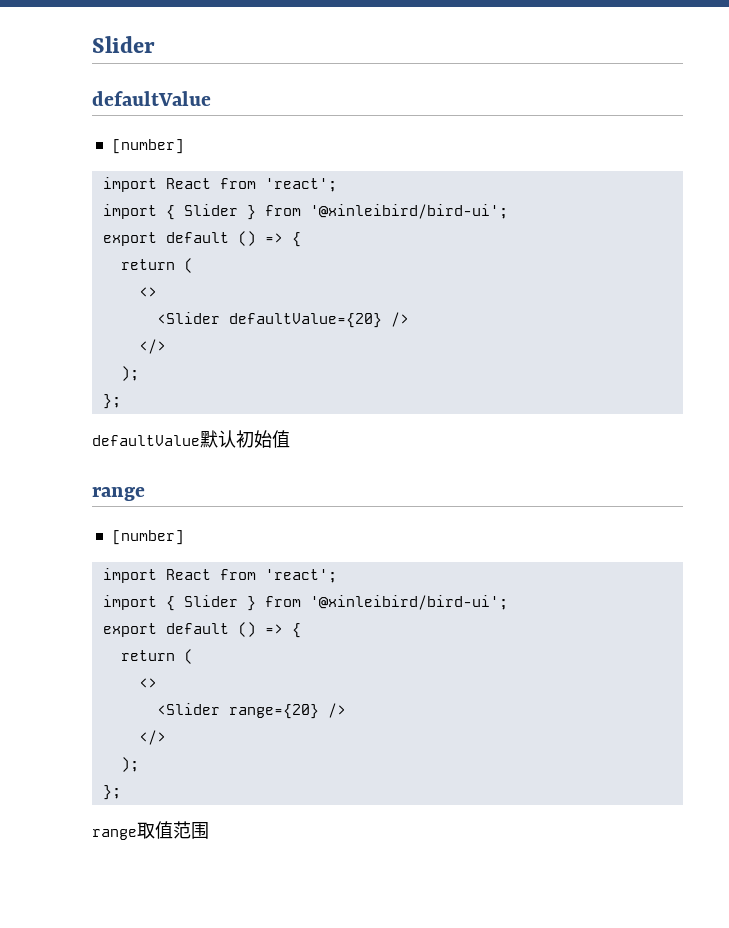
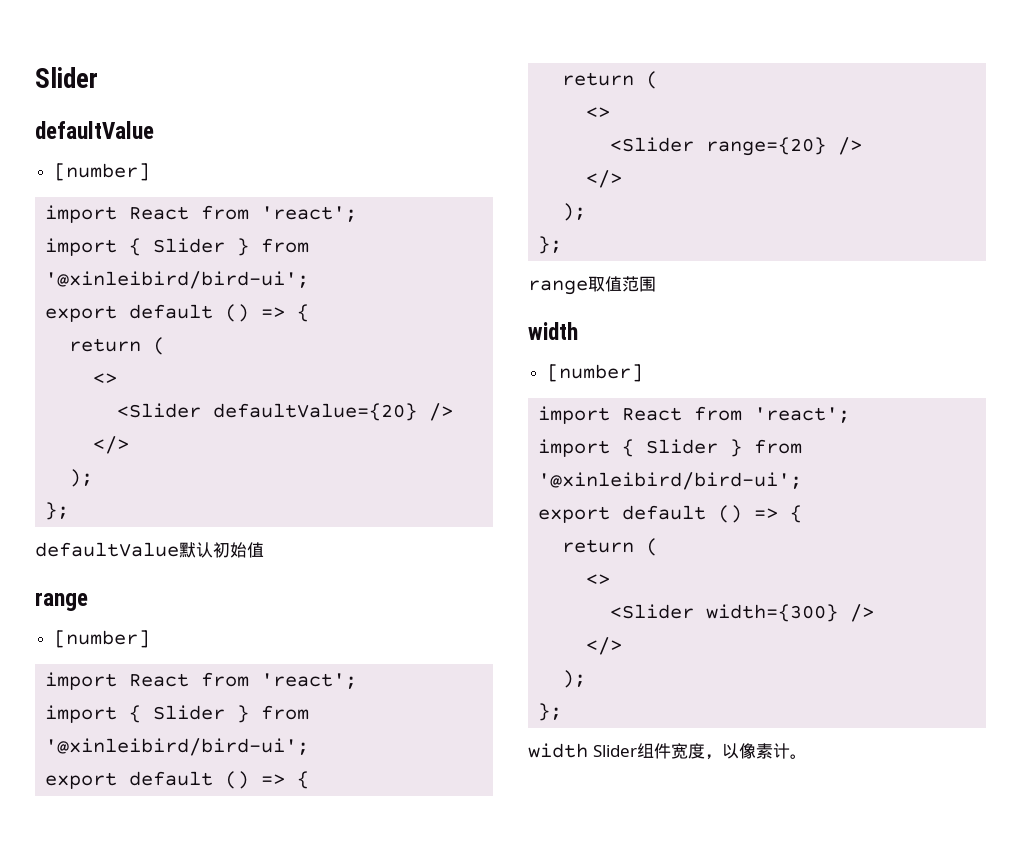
  range取值范围
+ width
+ [number]
+ import React from 'react';
+ import { Slider } from '@xinleibird/bird-ui';
+ export default () => {
+ return (
+ <>
+ <Slider width={300} />
+ </>
+ );
+ };
+ width Slider组件宽度，以像素计。

